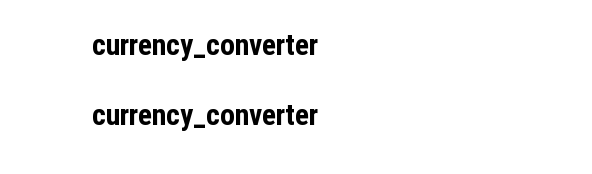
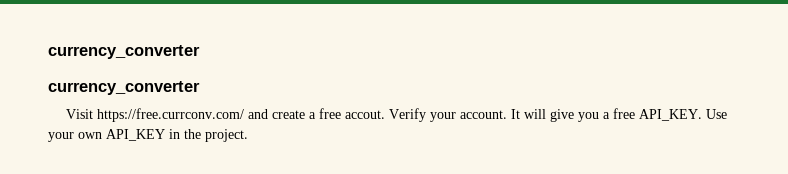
+ Visit https://free.currconv.com/ and create a free accout. Verify your account. It will give you a free API_KEY. Use your own API_KEY in the project.

